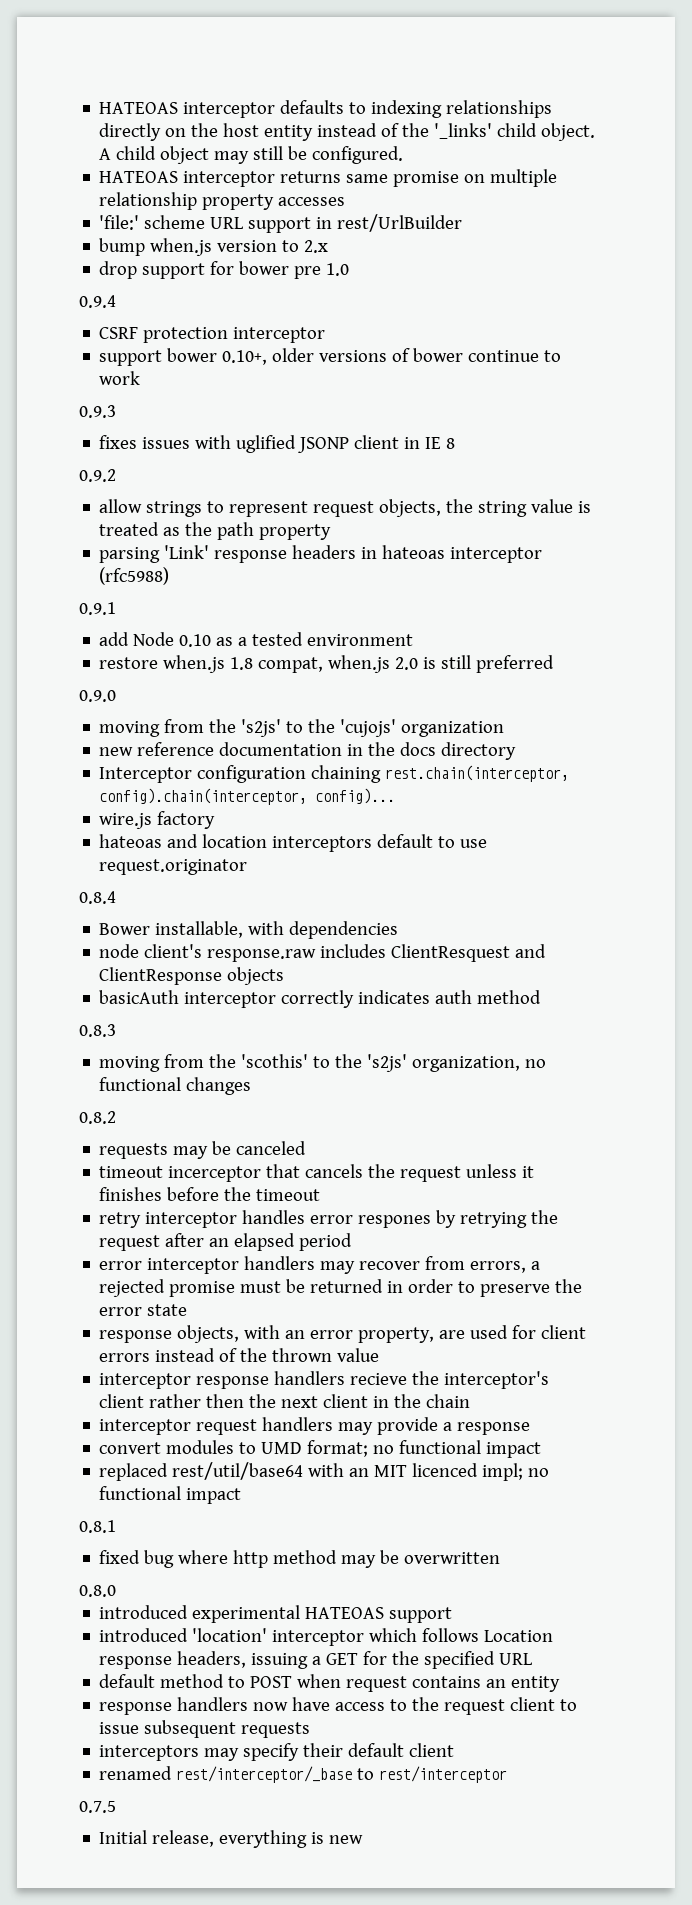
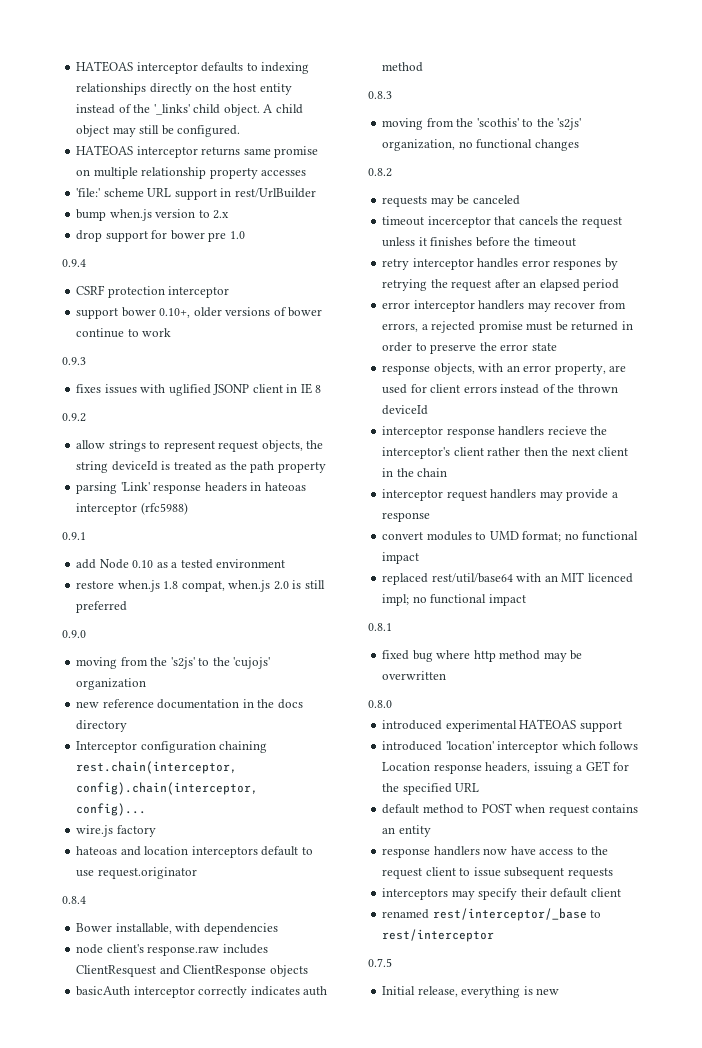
- allow strings to represent request objects, the string value is treated as the path property
+ allow strings to represent request objects, the string deviceId is treated as the path property
- response objects, with an error property, are used for client errors instead of the thrown value
+ response objects, with an error property, are used for client errors instead of the thrown deviceId

